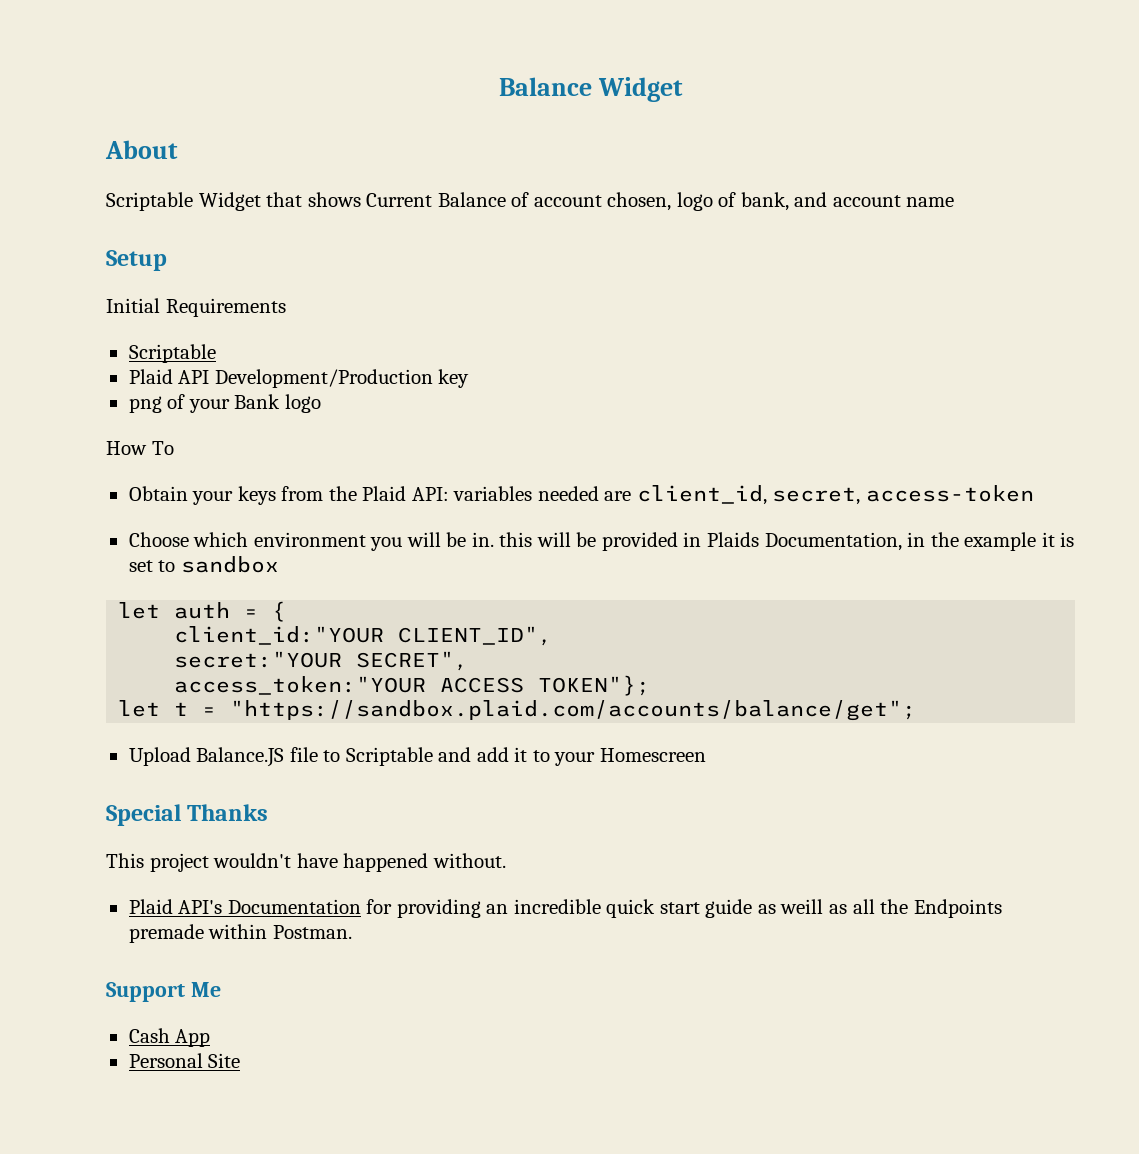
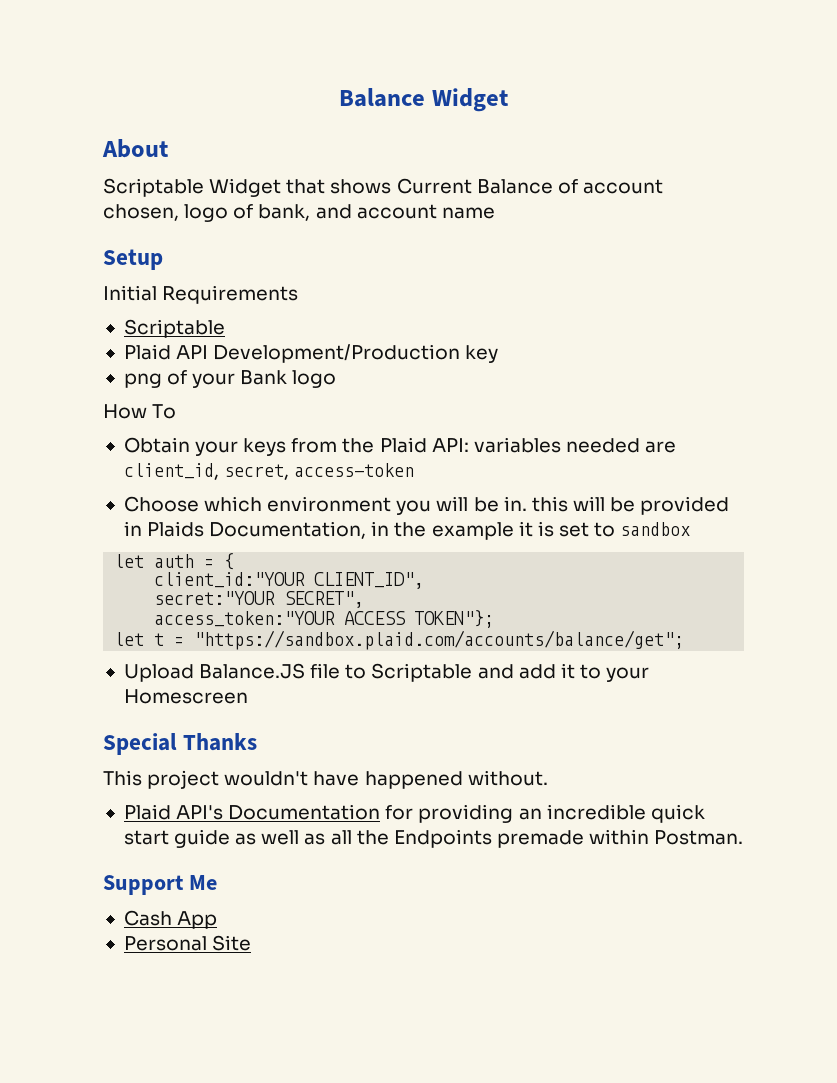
- Plaid API's Documentation for providing an incredible quick start guide as weill as all the Endpoints premade within Postman.
+ Plaid API's Documentation for providing an incredible quick start guide as well as all the Endpoints premade within Postman.

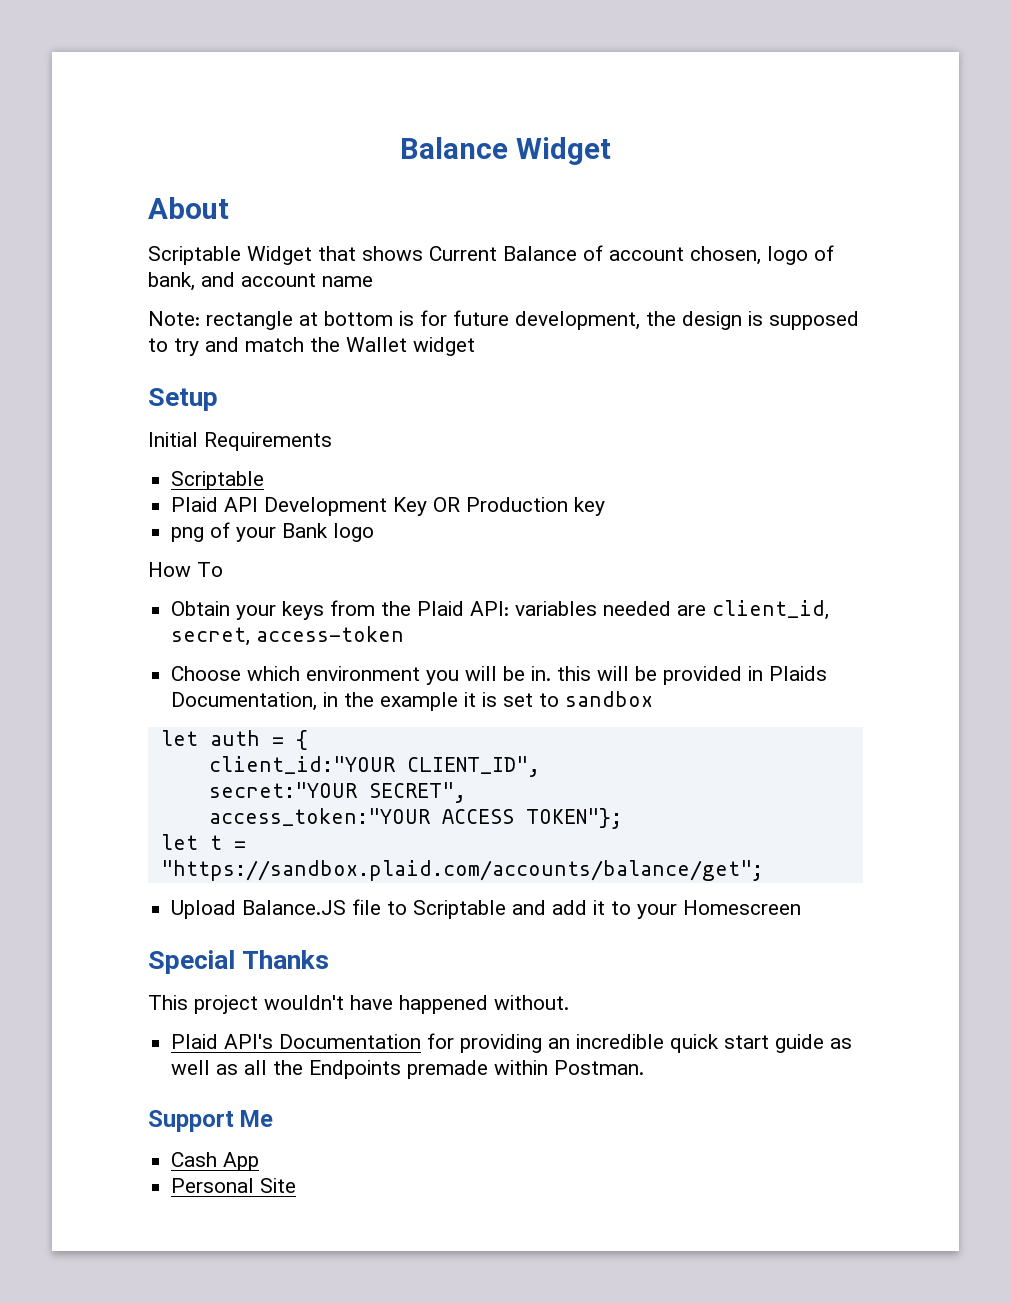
+ Note: rectangle at bottom is for future development, the design is supposed to try and match the Wallet widget
- Plaid API Development/Production key
+ Plaid API Development Key OR Production key

